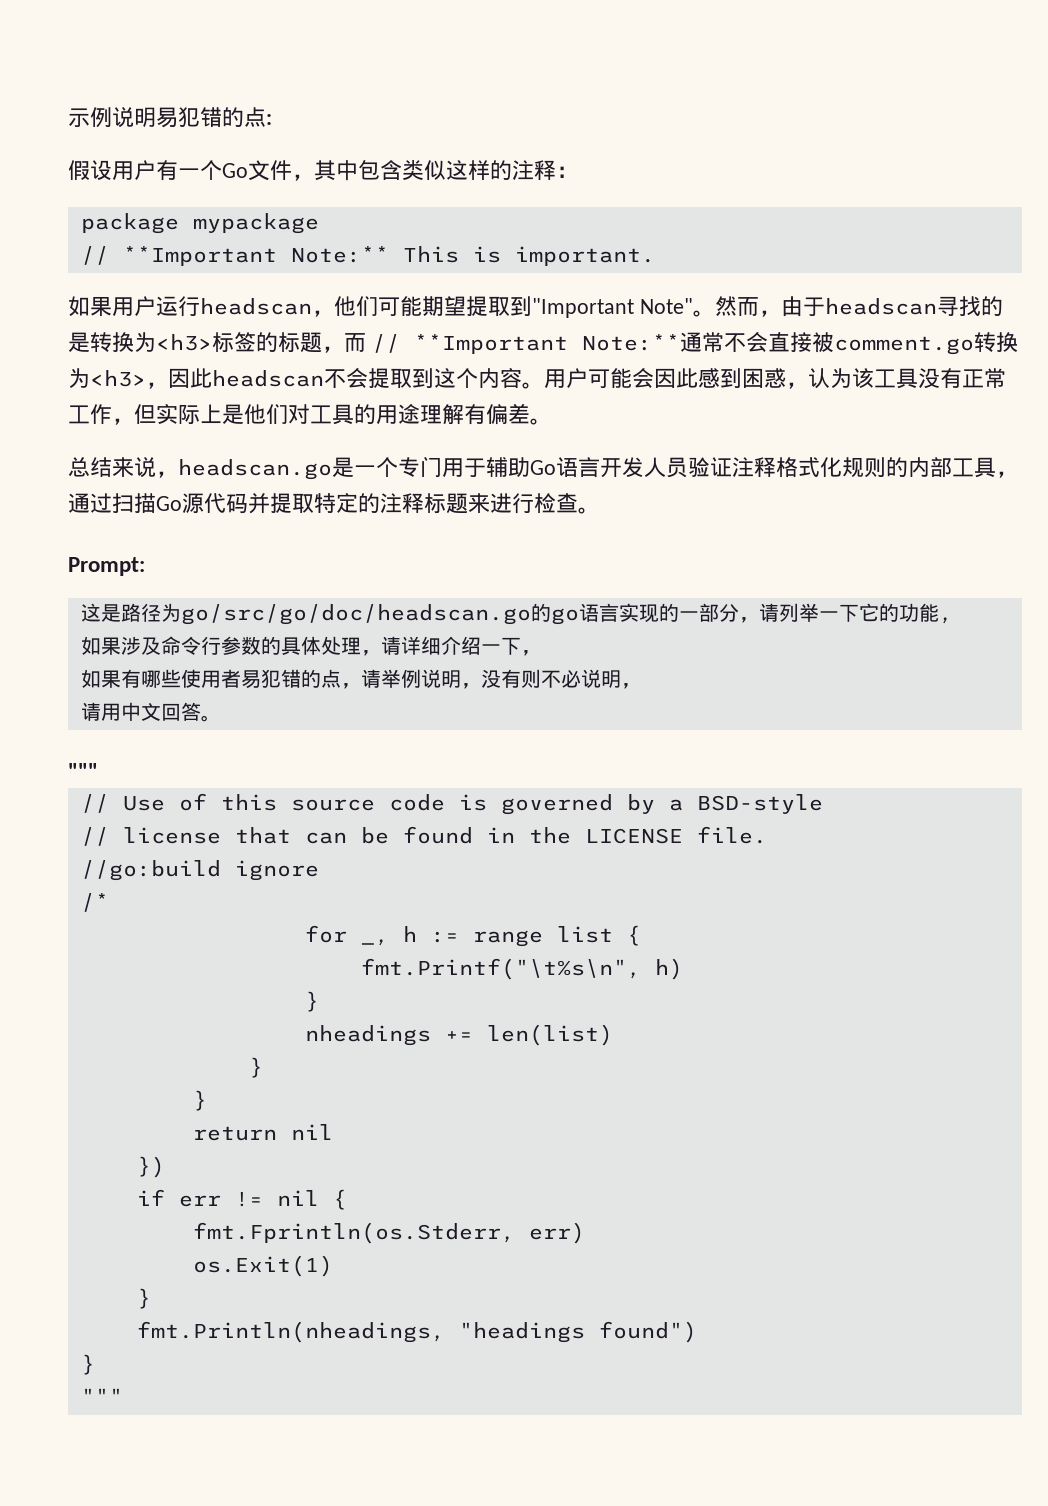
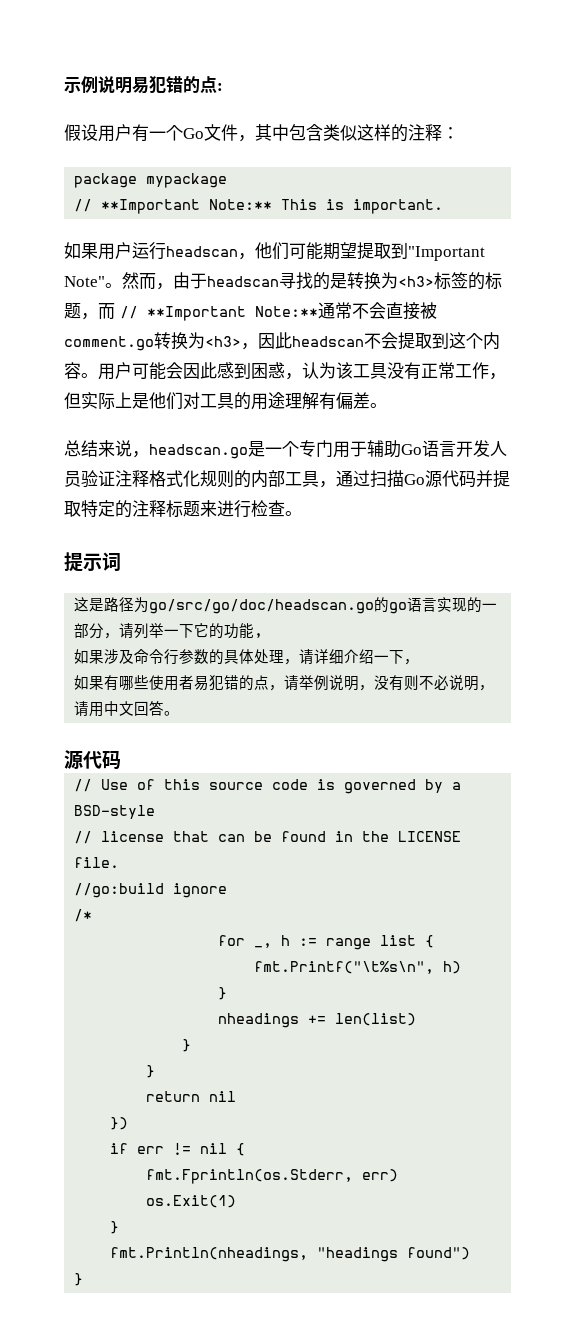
- Prompt:
+ 提示词
  请用中文回答。
- """
+ 源代码
  fmt.Println(nheadings, "headings found")
  }
- """

